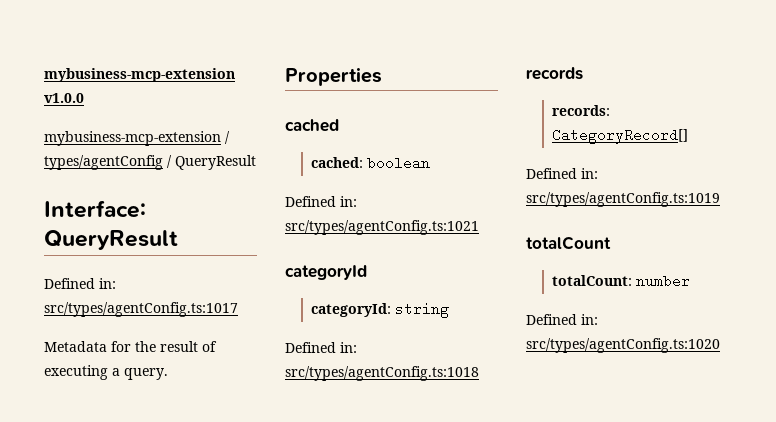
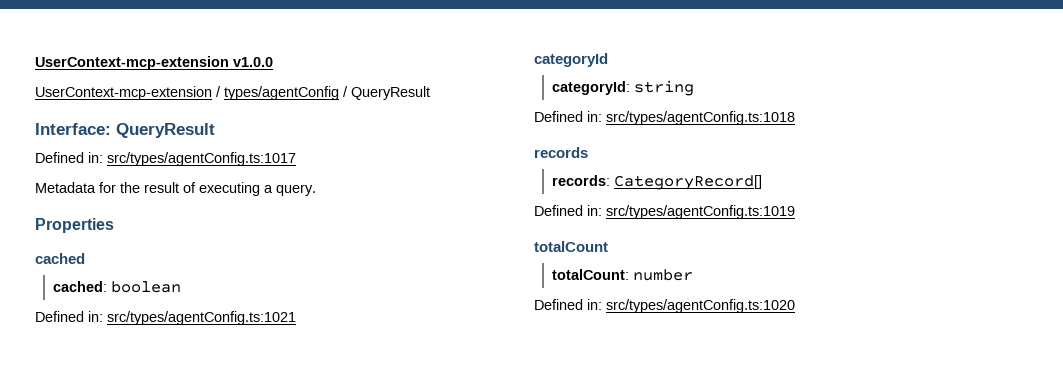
- mybusiness-mcp-extension v1.0.0
+ UserContext-mcp-extension v1.0.0
- mybusiness-mcp-extension / types/agentConfig / QueryResult
+ UserContext-mcp-extension / types/agentConfig / QueryResult

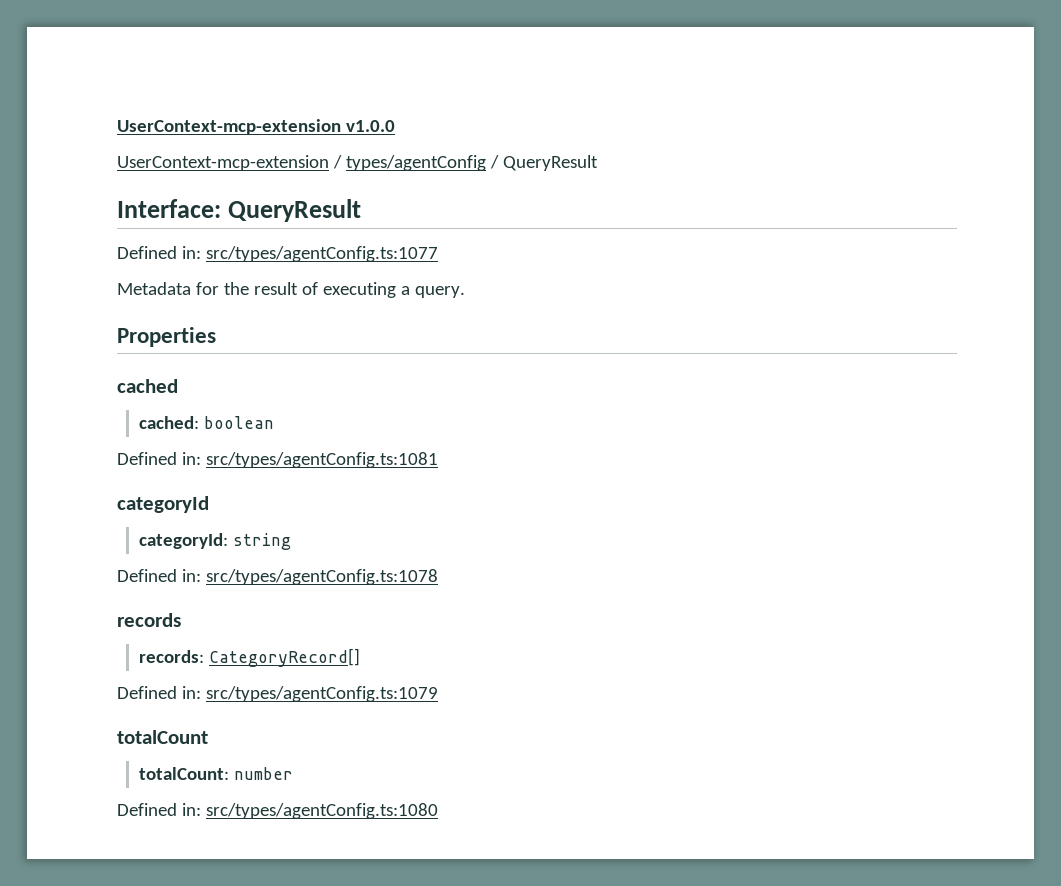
- Defined in: src/types/agentConfig.ts:1017
+ Defined in: src/types/agentConfig.ts:1077
- Defined in: src/types/agentConfig.ts:1021
+ Defined in: src/types/agentConfig.ts:1081
- Defined in: src/types/agentConfig.ts:1018
+ Defined in: src/types/agentConfig.ts:1078
- Defined in: src/types/agentConfig.ts:1019
+ Defined in: src/types/agentConfig.ts:1079
- Defined in: src/types/agentConfig.ts:1020
+ Defined in: src/types/agentConfig.ts:1080

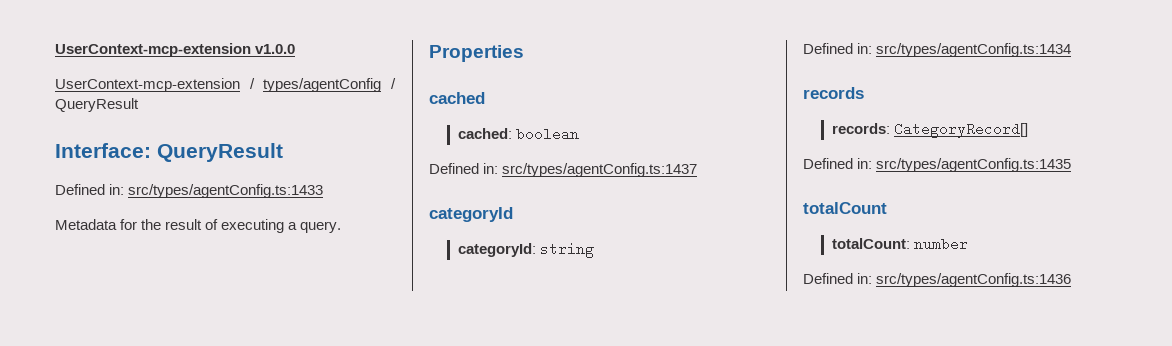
- Defined in: src/types/agentConfig.ts:1077
+ Defined in: src/types/agentConfig.ts:1433
- Defined in: src/types/agentConfig.ts:1081
+ Defined in: src/types/agentConfig.ts:1437
- Defined in: src/types/agentConfig.ts:1078
+ Defined in: src/types/agentConfig.ts:1434
- Defined in: src/types/agentConfig.ts:1079
+ Defined in: src/types/agentConfig.ts:1435
- Defined in: src/types/agentConfig.ts:1080
+ Defined in: src/types/agentConfig.ts:1436

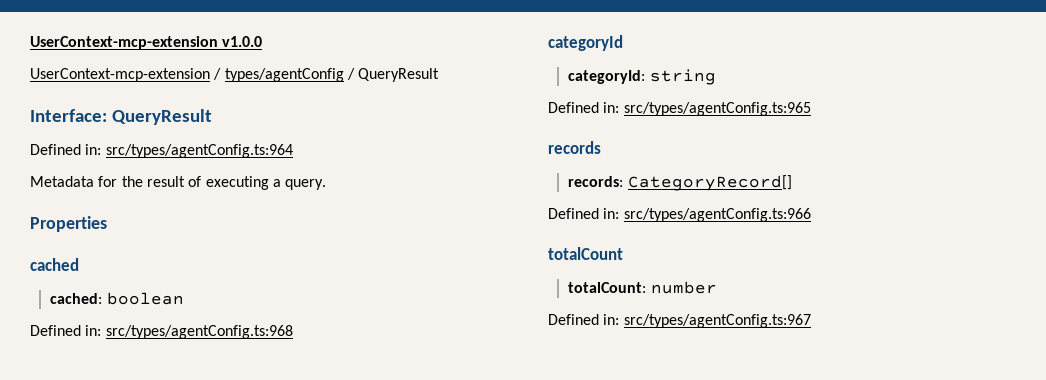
- Defined in: src/types/agentConfig.ts:1433
+ Defined in: src/types/agentConfig.ts:964
- Defined in: src/types/agentConfig.ts:1437
+ Defined in: src/types/agentConfig.ts:968
- Defined in: src/types/agentConfig.ts:1434
+ Defined in: src/types/agentConfig.ts:965
- Defined in: src/types/agentConfig.ts:1435
+ Defined in: src/types/agentConfig.ts:966
- Defined in: src/types/agentConfig.ts:1436
+ Defined in: src/types/agentConfig.ts:967

